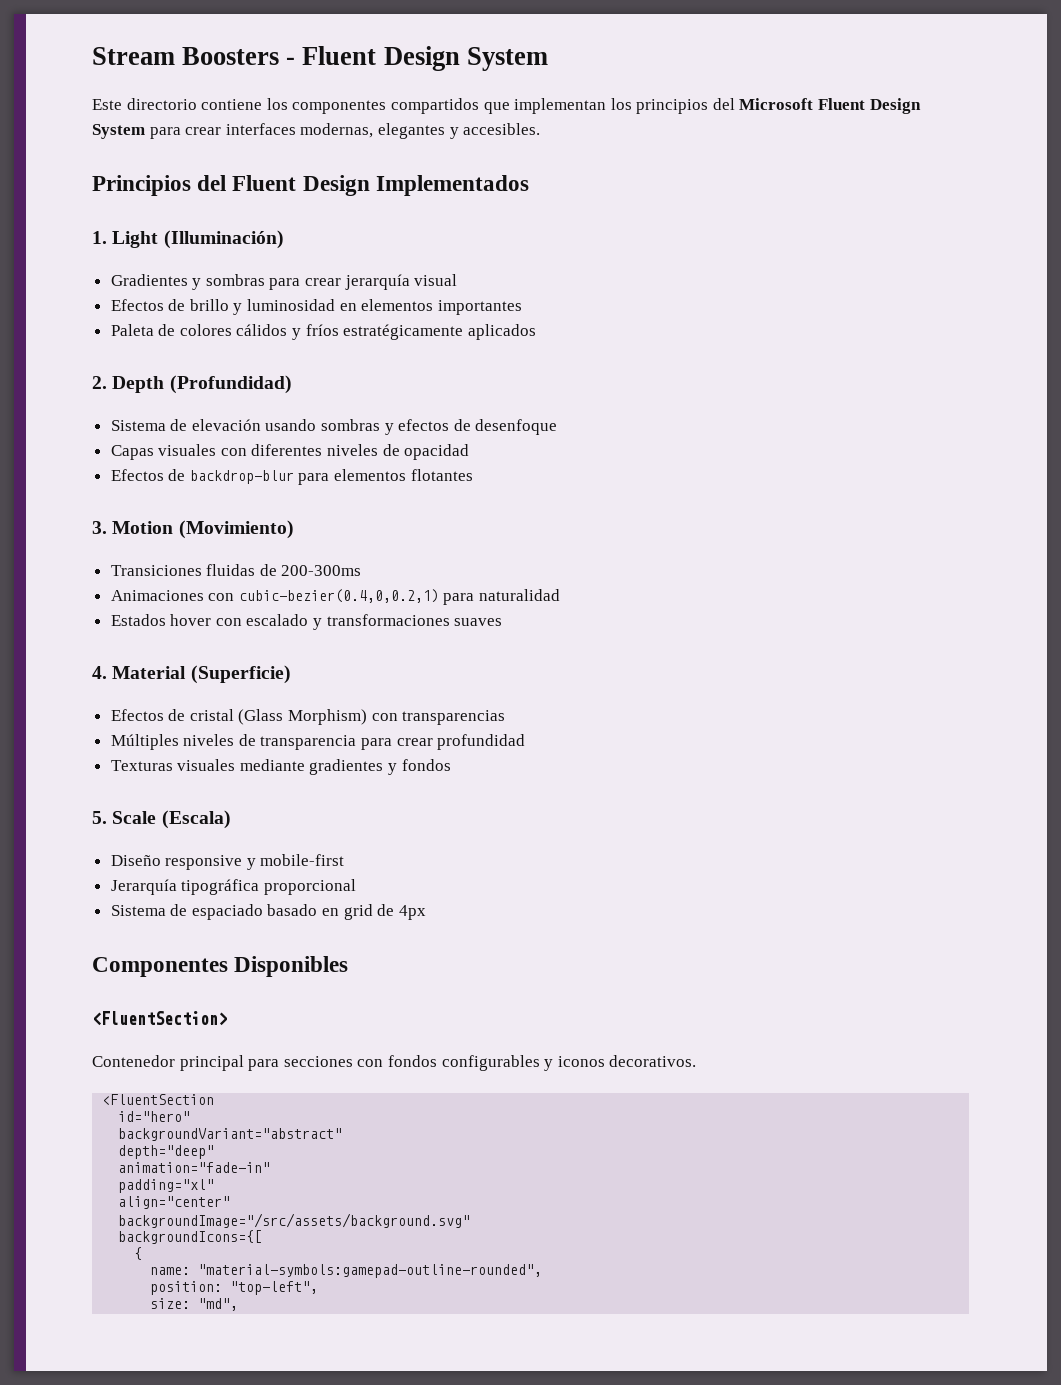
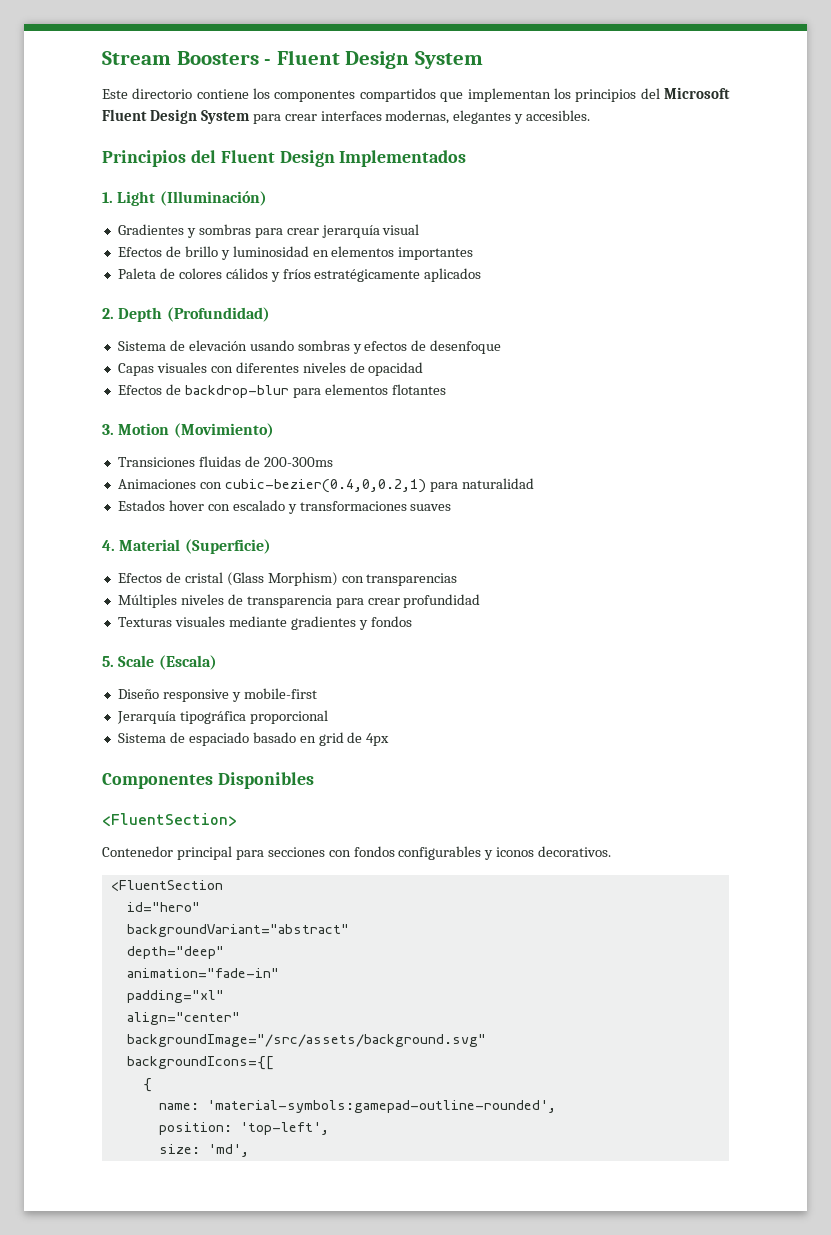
- name: "material-symbols:gamepad-outline-rounded",
+ name: 'material-symbols:gamepad-outline-rounded',
- position: "top-left",
+ position: 'top-left',
- size: "md",
+ size: 'md',

